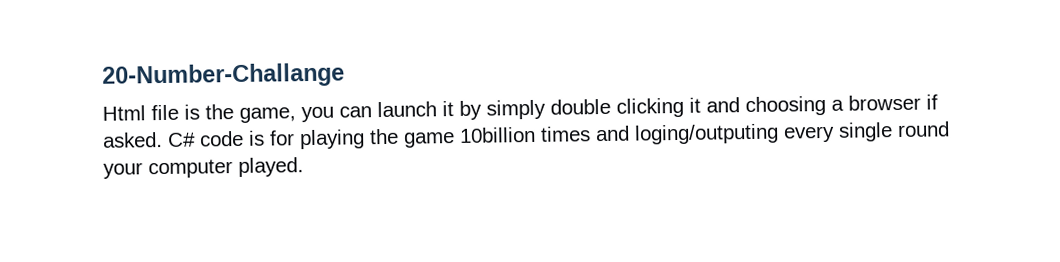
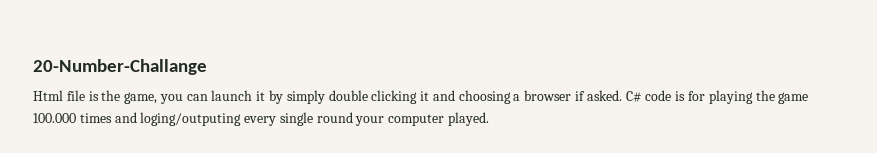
- C# code is for playing the game 10billion times and loging/outputing every single round your computer played.
+ C# code is for playing the game 100.000 times and loging/outputing every single round your computer played.

